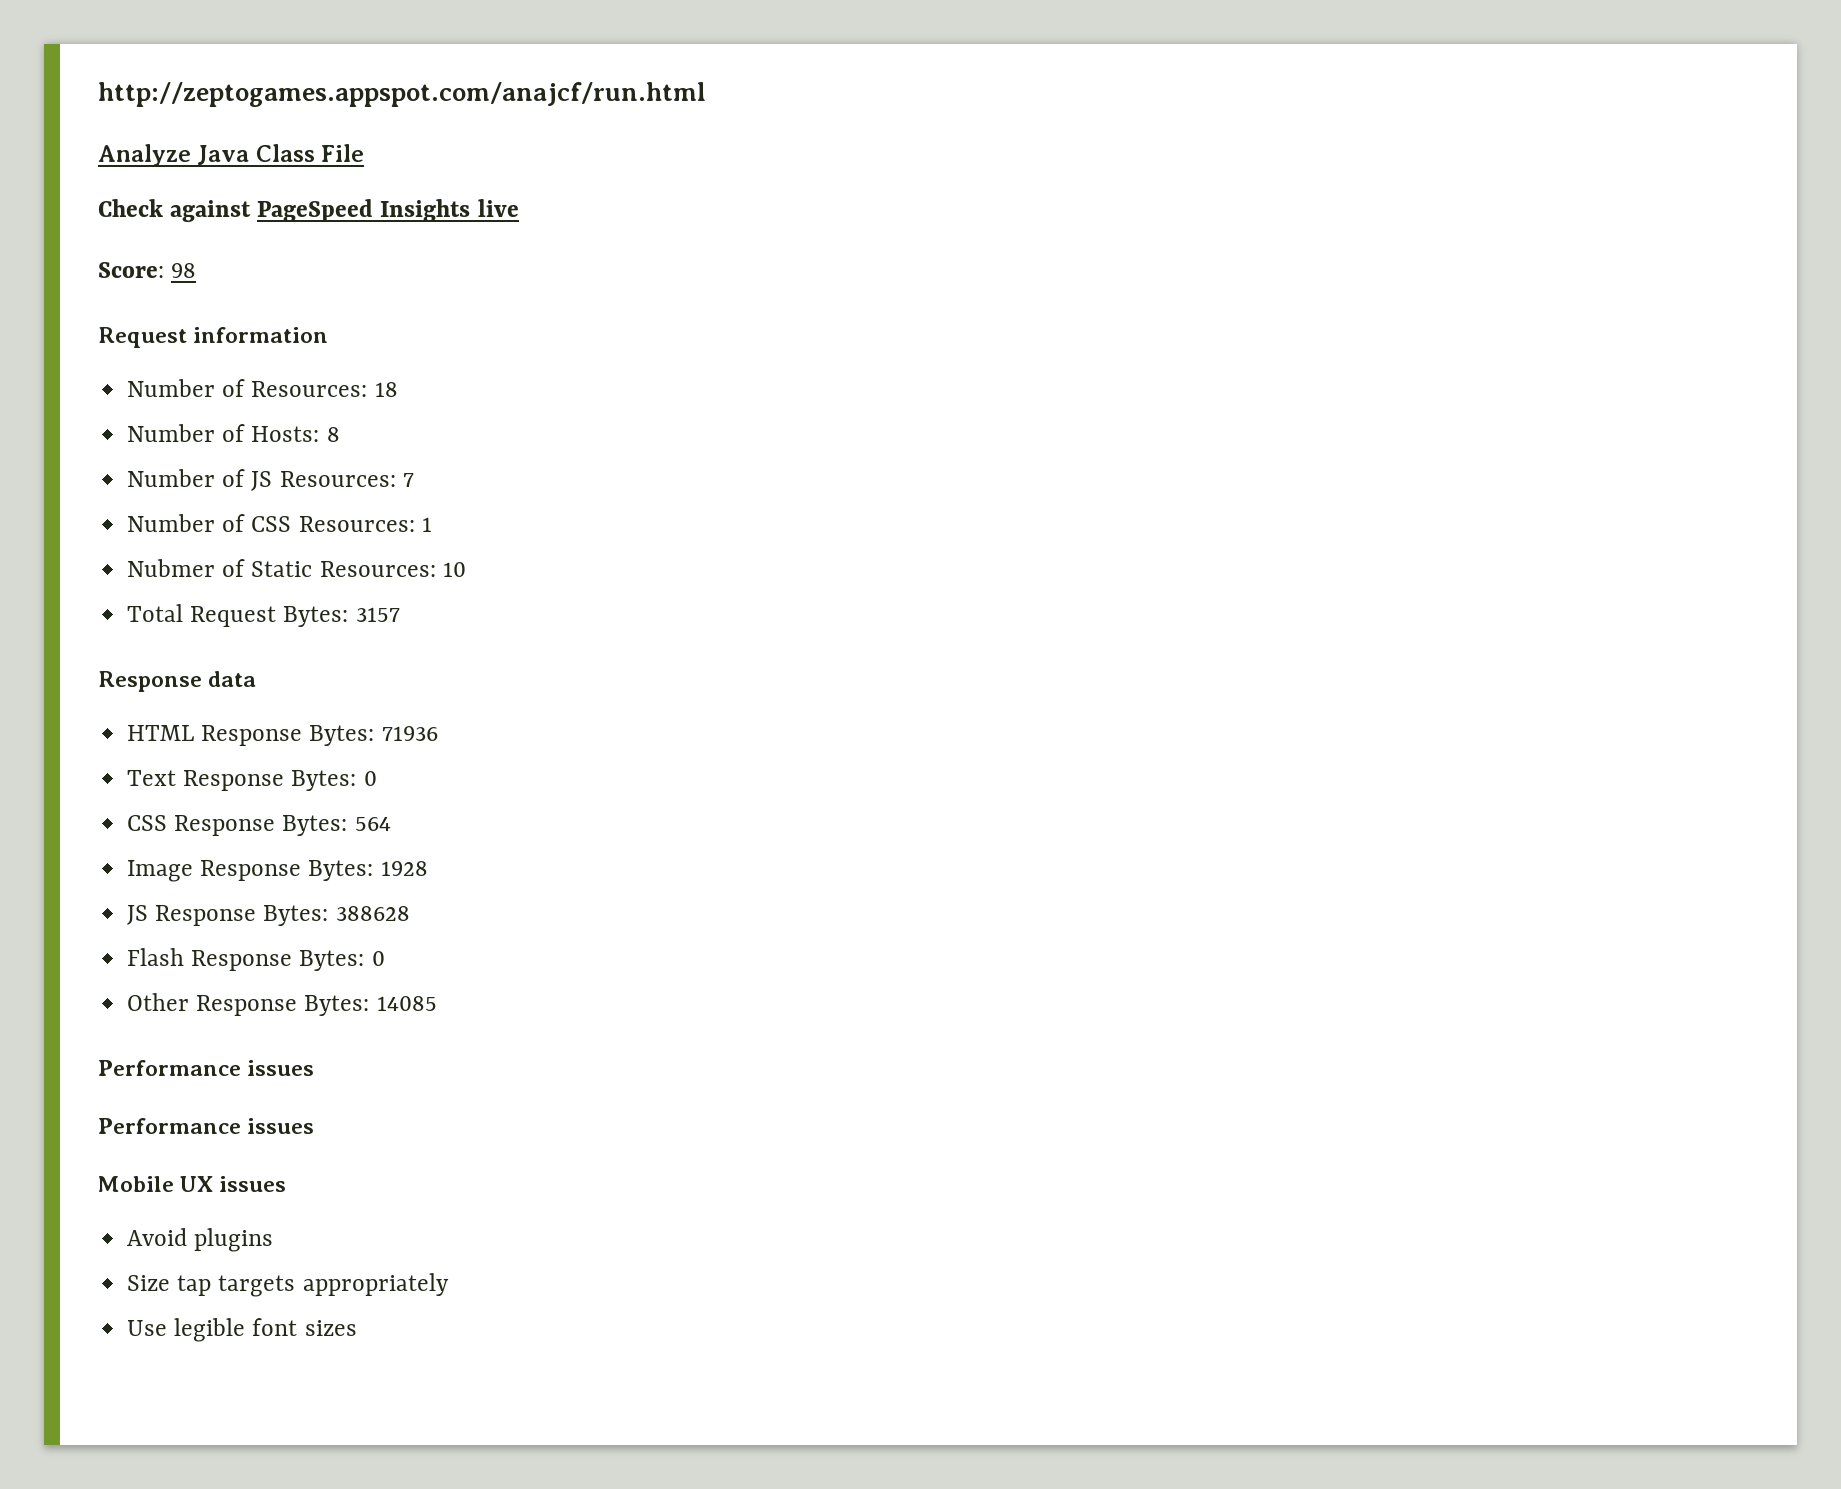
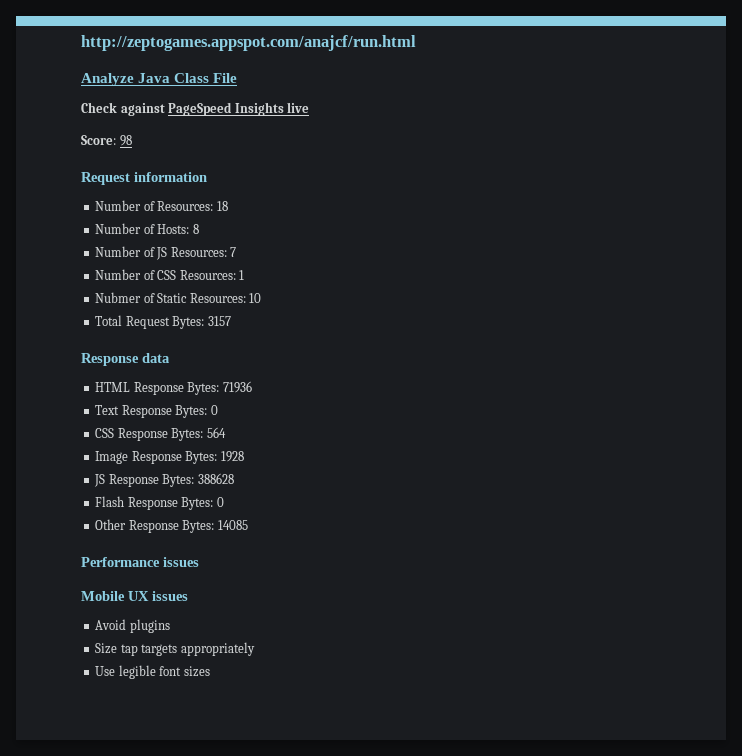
  Other Response Bytes: 14085
- Performance issues

